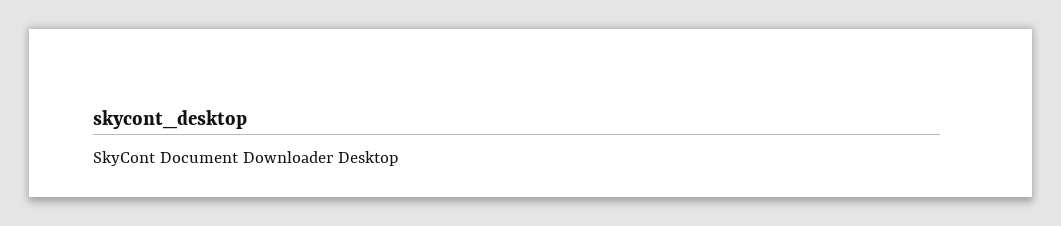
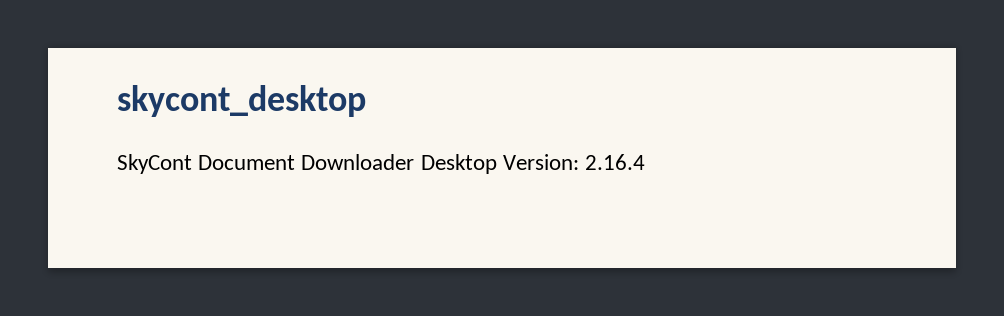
- SkyCont Document Downloader Desktop
+ SkyCont Document Downloader Desktop Version: 2.16.4

